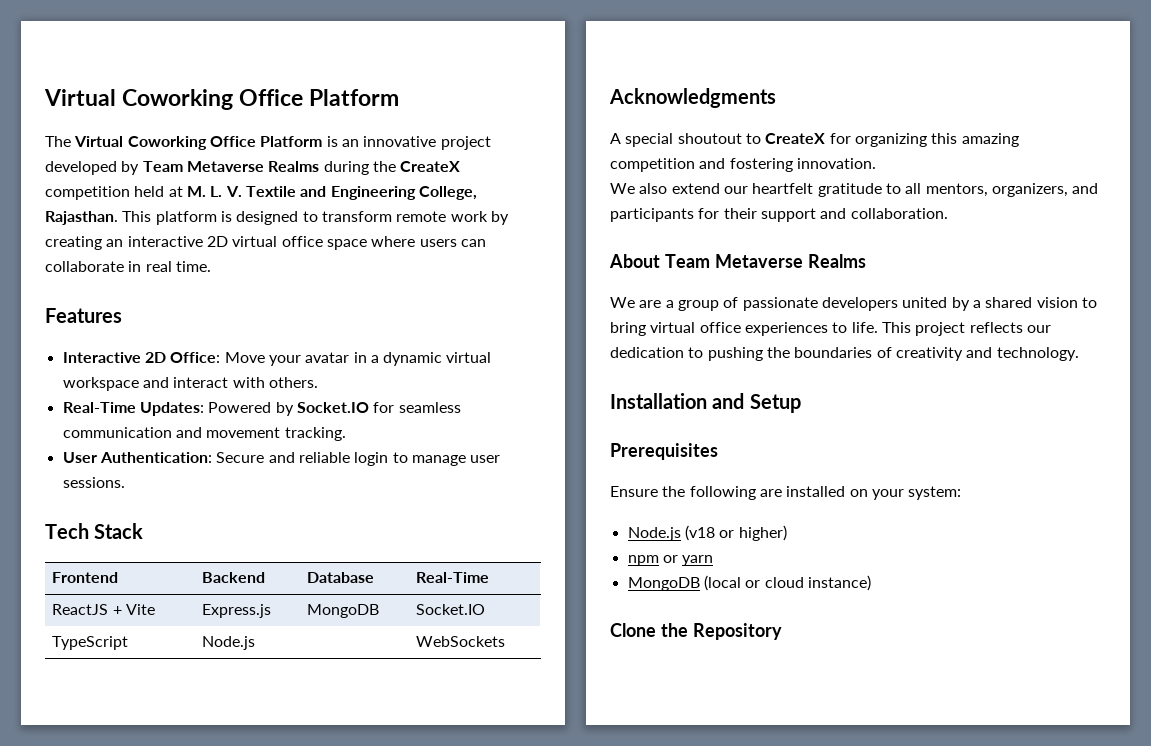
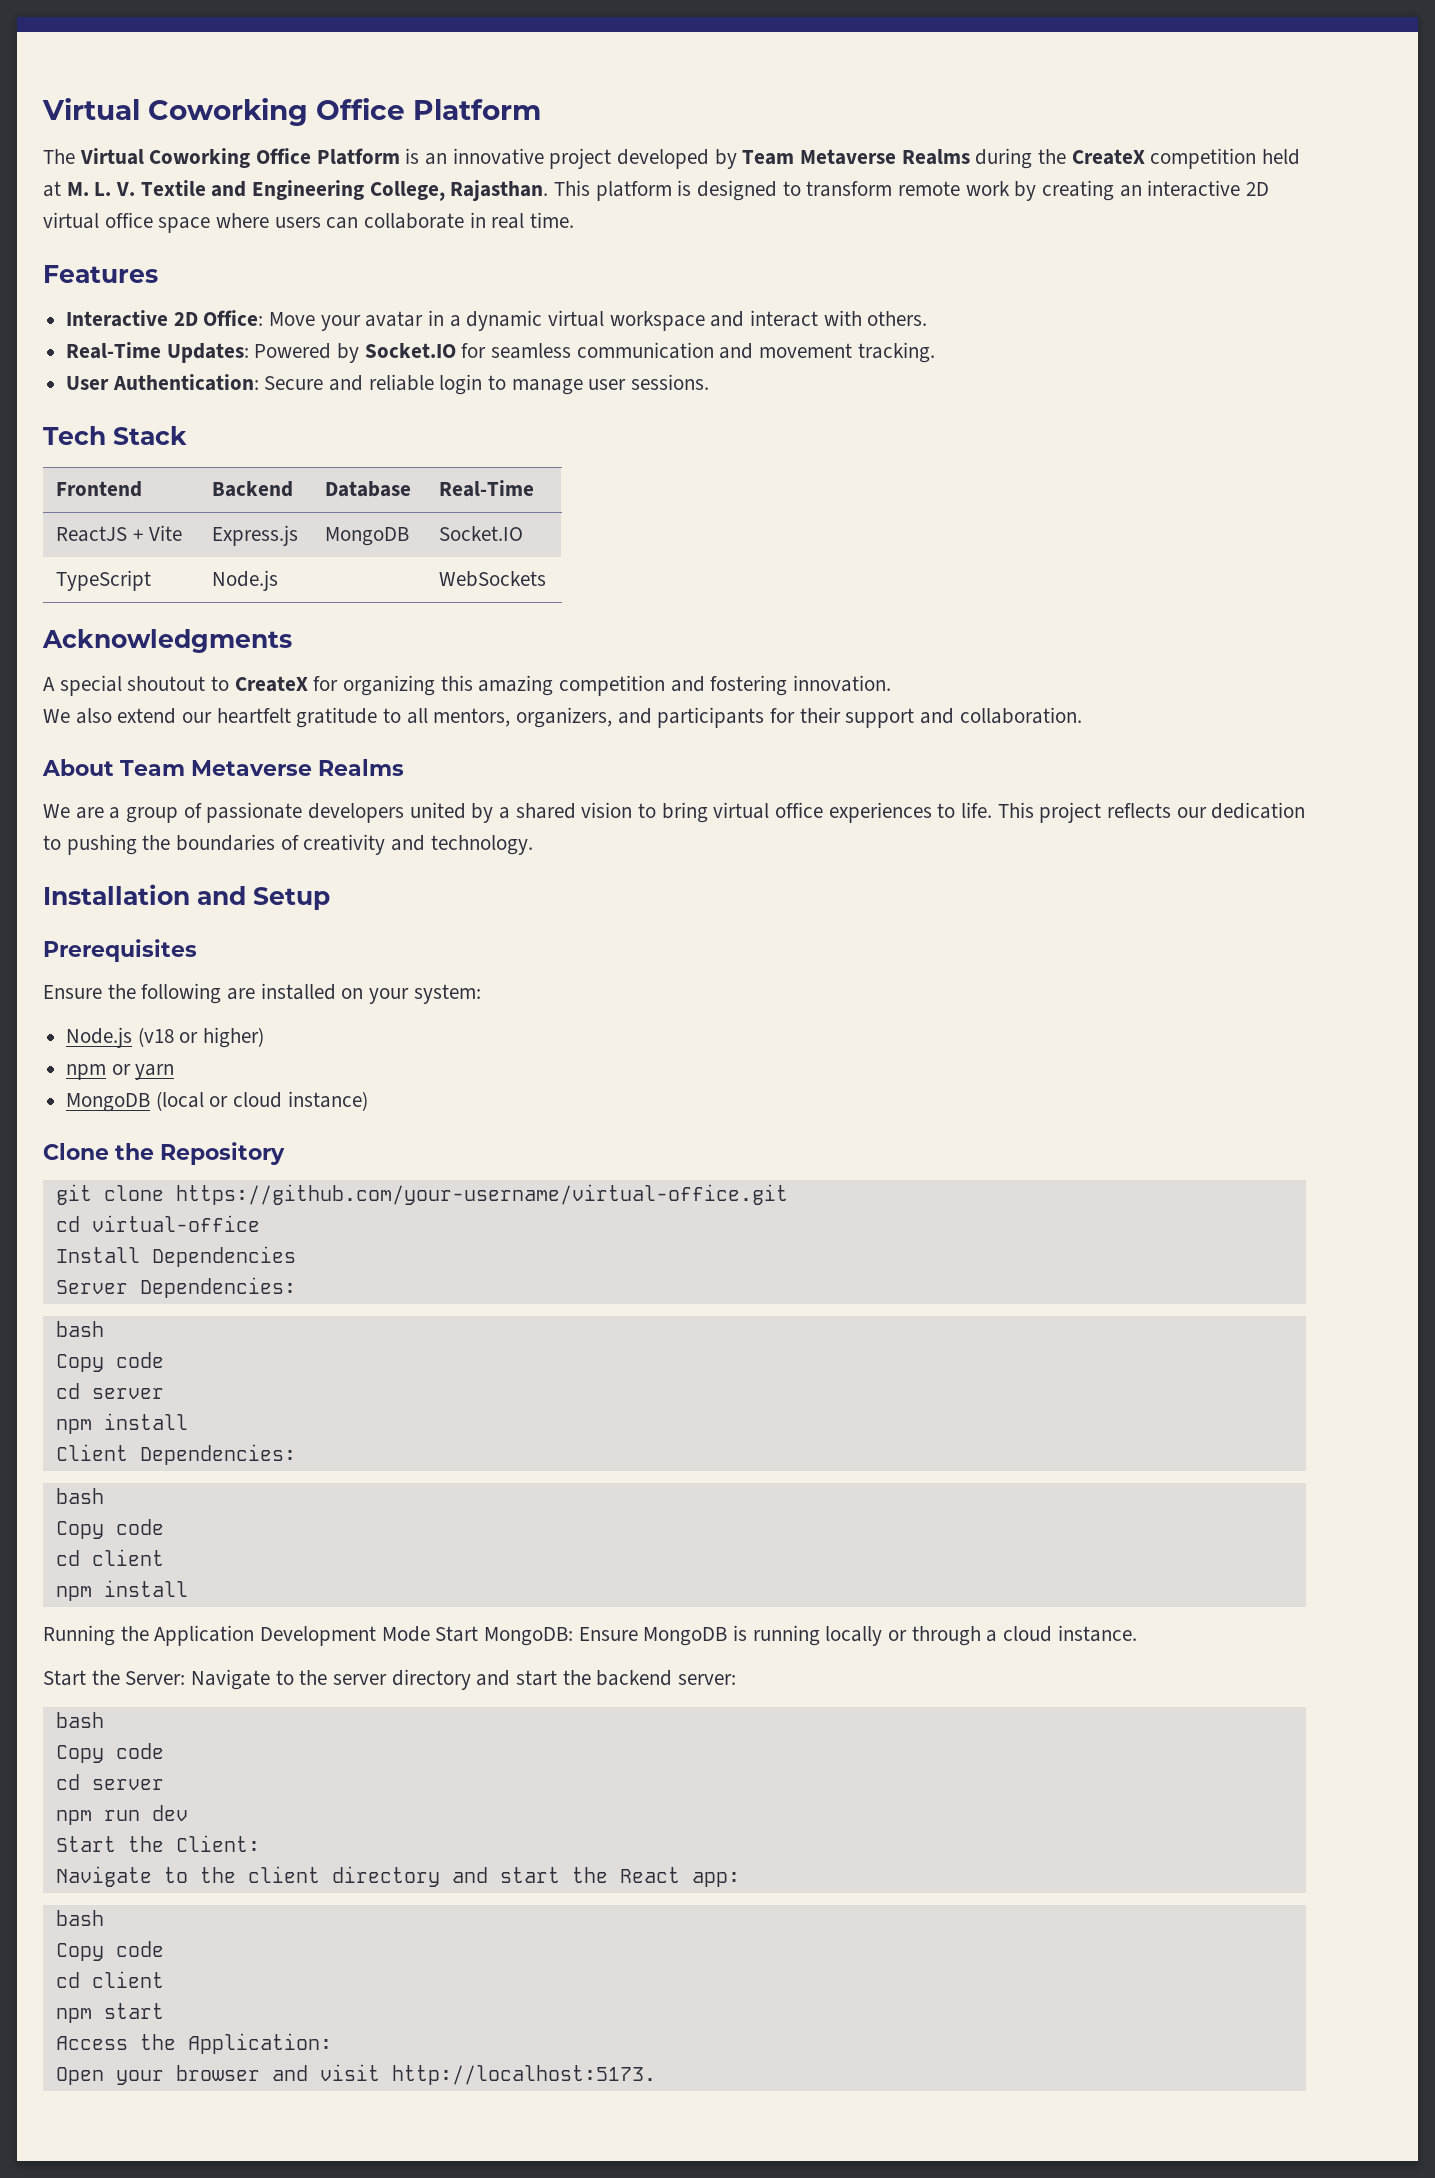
+ git clone https://github.com/your-username/virtual-office.git
+ cd virtual-office
+ Install Dependencies
+ Server Dependencies:
+ bash
+ Copy code
+ cd server
+ npm install
+ Client Dependencies:
+ bash
+ Copy code
+ cd client
+ npm install
+ Running the Application Development Mode Start MongoDB: Ensure MongoDB is running locally or through a cloud instance.
+ Start the Server: Navigate to the server directory and start the backend server:
+ bash
+ Copy code
+ cd server
+ npm run dev
+ Start the Client:
+ Navigate to the client directory and start the React app:
+ bash
+ Copy code
+ cd client
+ npm start
+ Access the Application:
+ Open your browser and visit http://localhost:5173.

